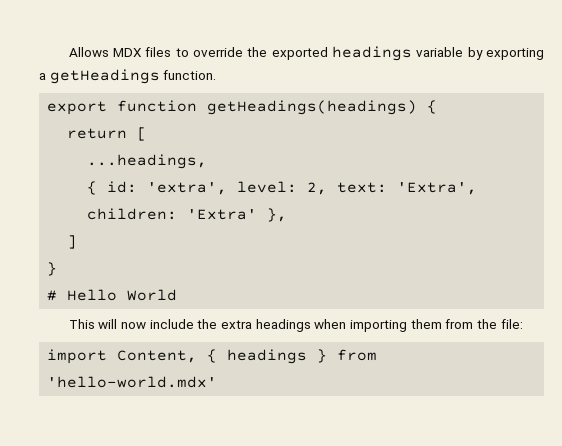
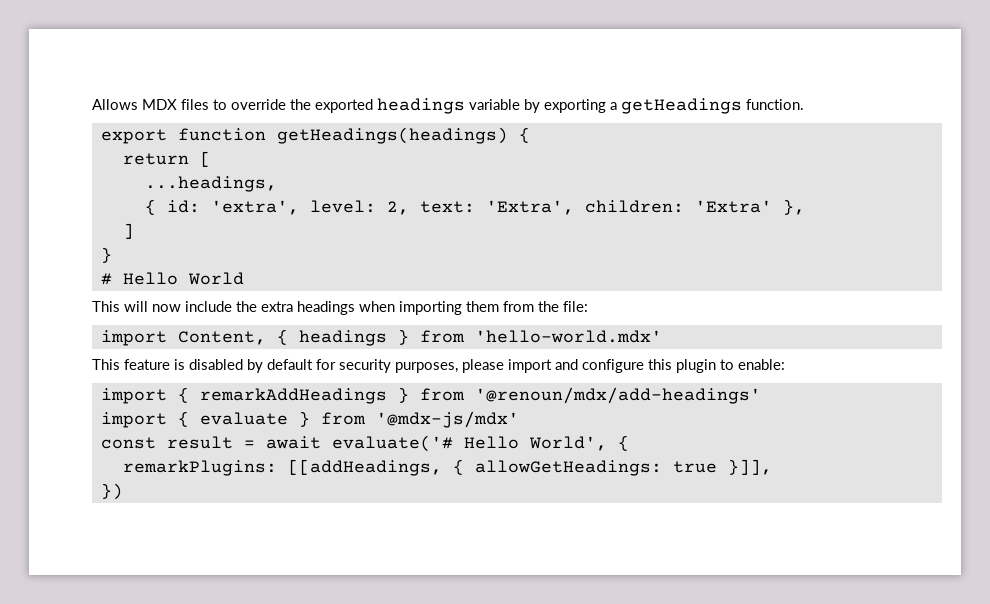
+ This feature is disabled by default for security purposes, please import and configure this plugin to enable:
+ import { remarkAddHeadings } from '@renoun/mdx/add-headings'
+ import { evaluate } from '@mdx-js/mdx'
+ const result = await evaluate('# Hello World', {
+ remarkPlugins: [[addHeadings, { allowGetHeadings: true }]],
+ })

